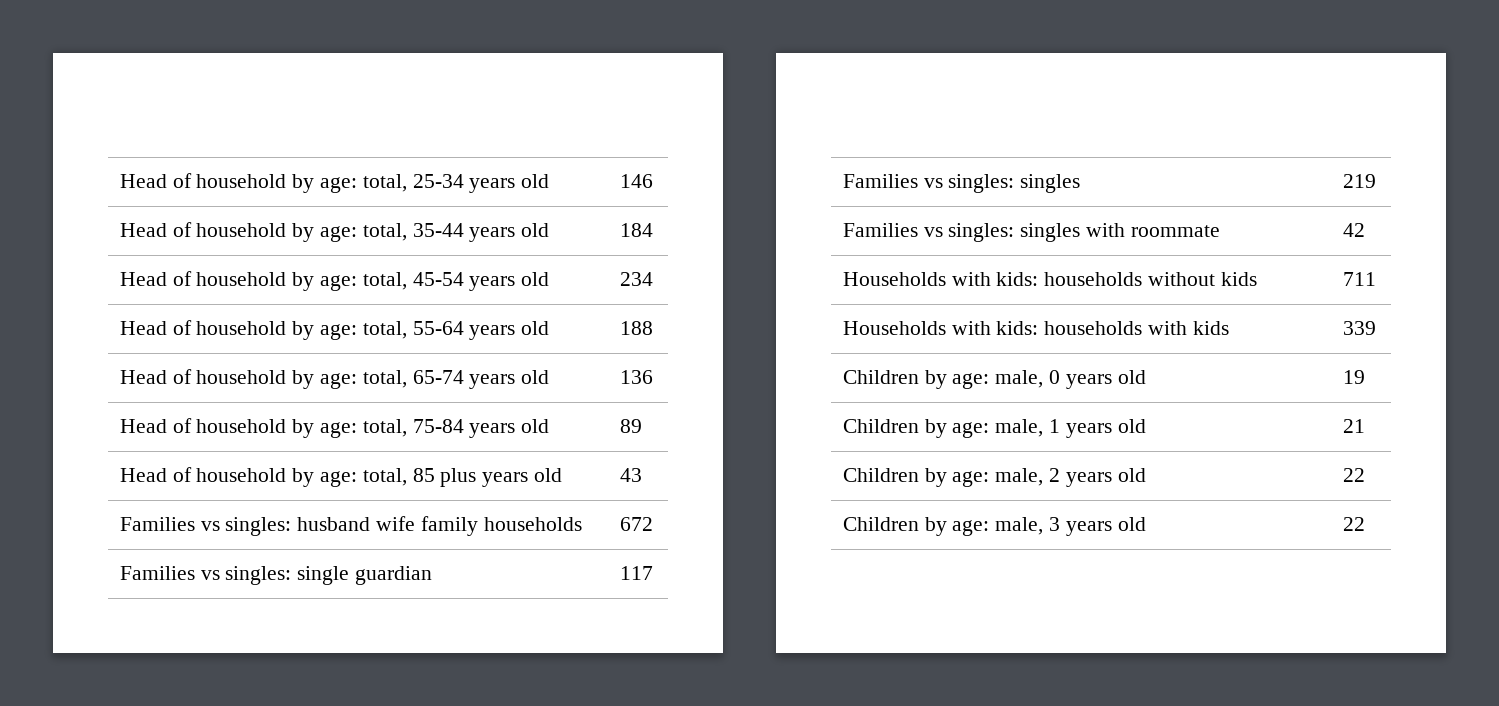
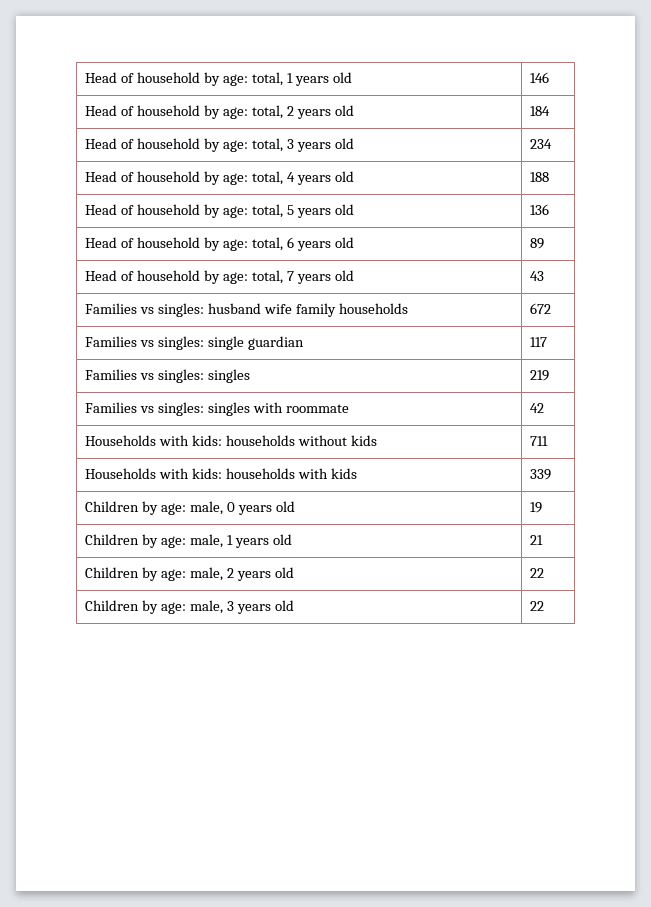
- Head of household by age: total, 25-34 years old | 146
+ Head of household by age: total, 1 years old | 146
- Head of household by age: total, 35-44 years old | 184
+ Head of household by age: total, 2 years old | 184
- Head of household by age: total, 45-54 years old | 234
+ Head of household by age: total, 3 years old | 234
- Head of household by age: total, 55-64 years old | 188
+ Head of household by age: total, 4 years old | 188
- Head of household by age: total, 65-74 years old | 136
+ Head of household by age: total, 5 years old | 136
- Head of household by age: total, 75-84 years old | 89
+ Head of household by age: total, 6 years old | 89
- Head of household by age: total, 85 plus years old | 43
+ Head of household by age: total, 7 years old | 43

